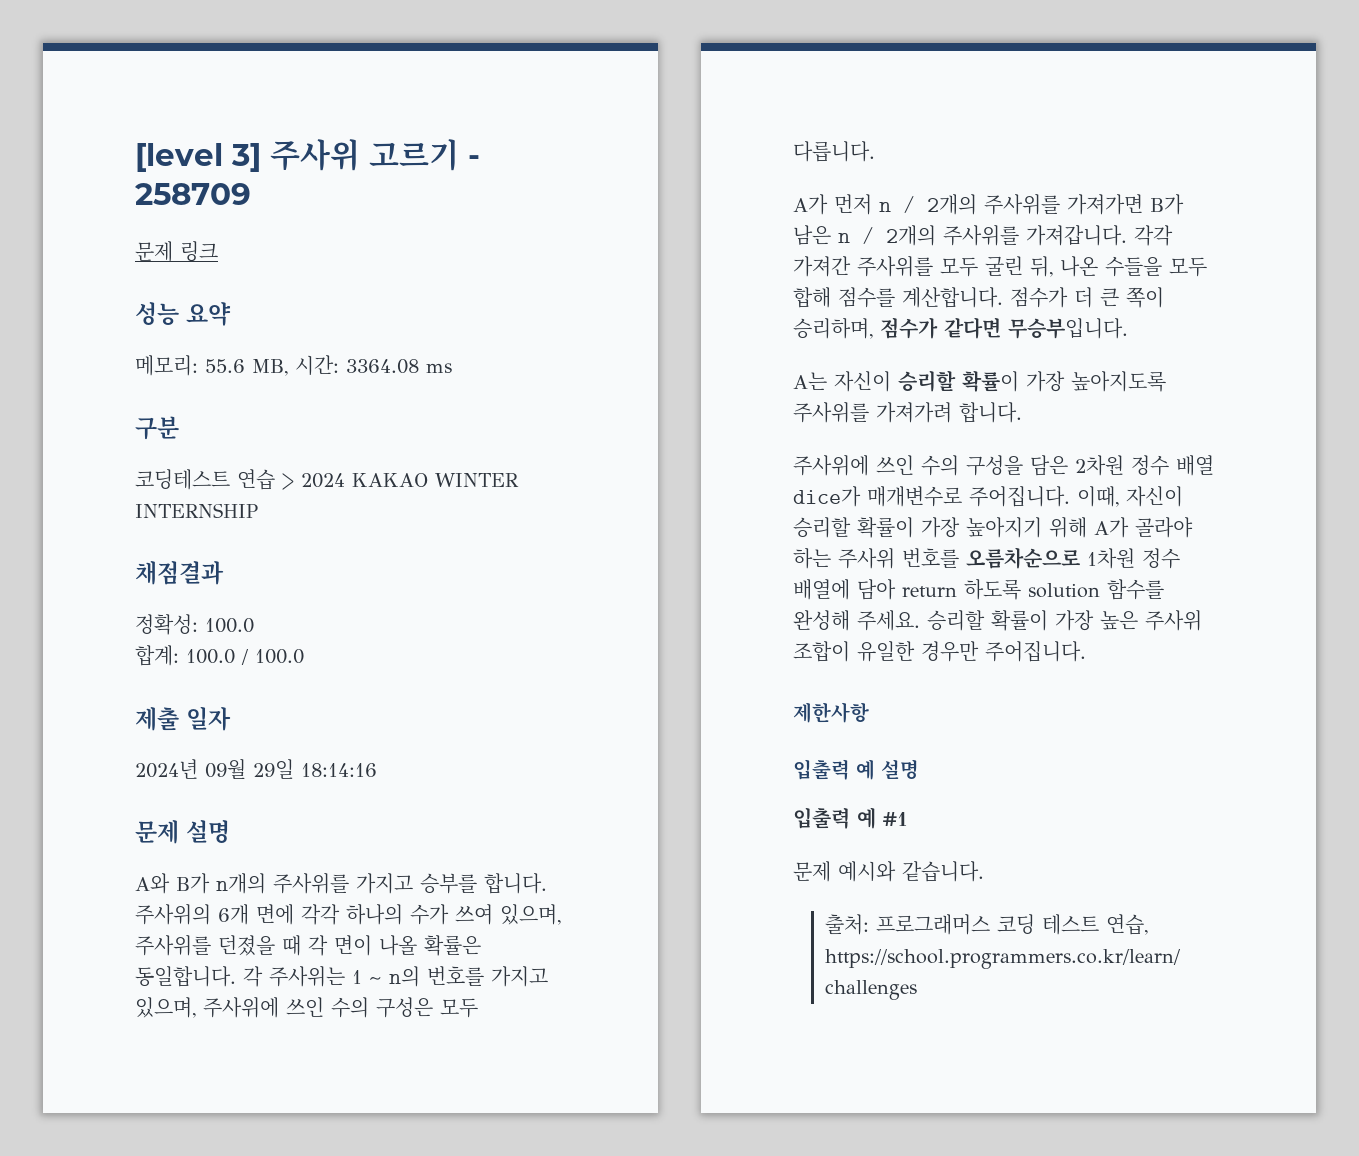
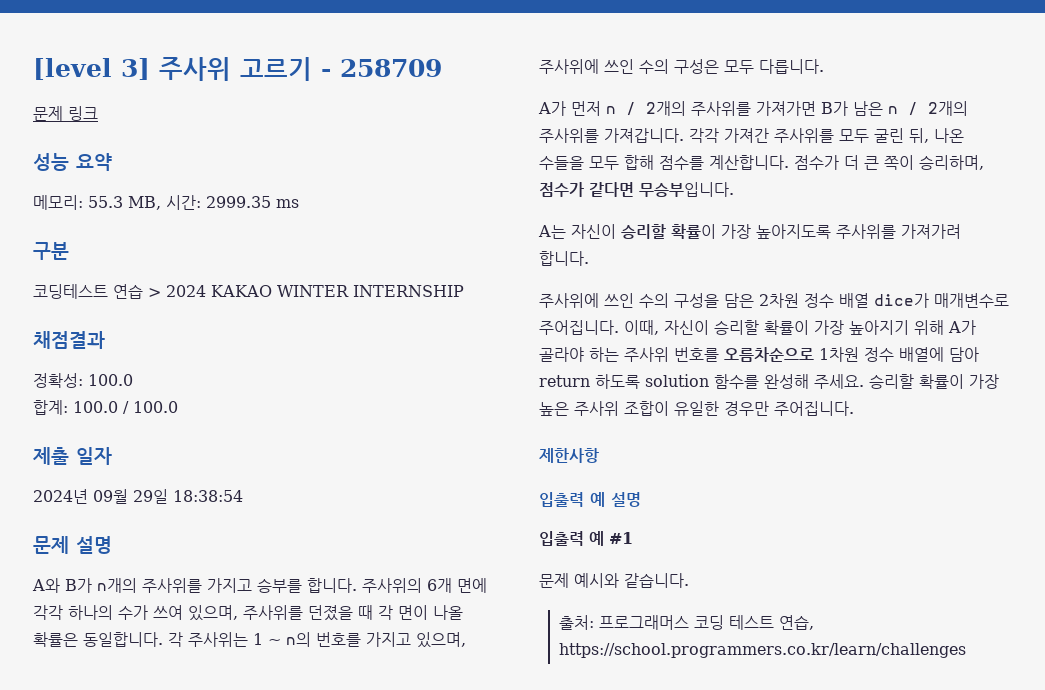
- 메모리: 55.6 MB, 시간: 3364.08 ms
+ 메모리: 55.3 MB, 시간: 2999.35 ms
- 2024년 09월 29일 18:14:16
+ 2024년 09월 29일 18:38:54

